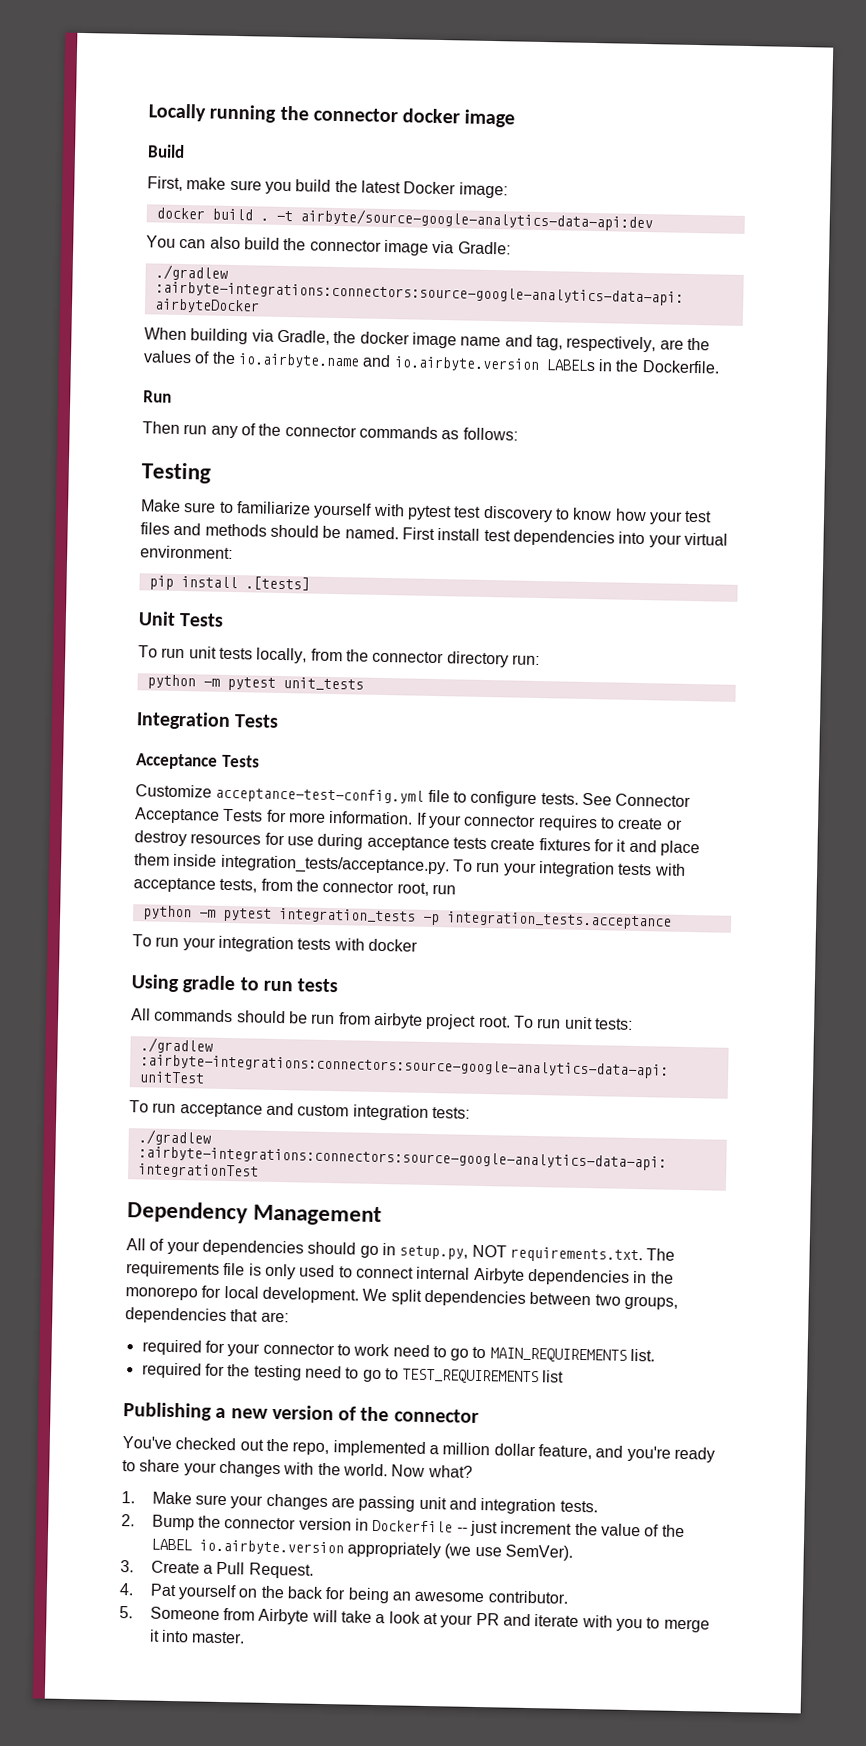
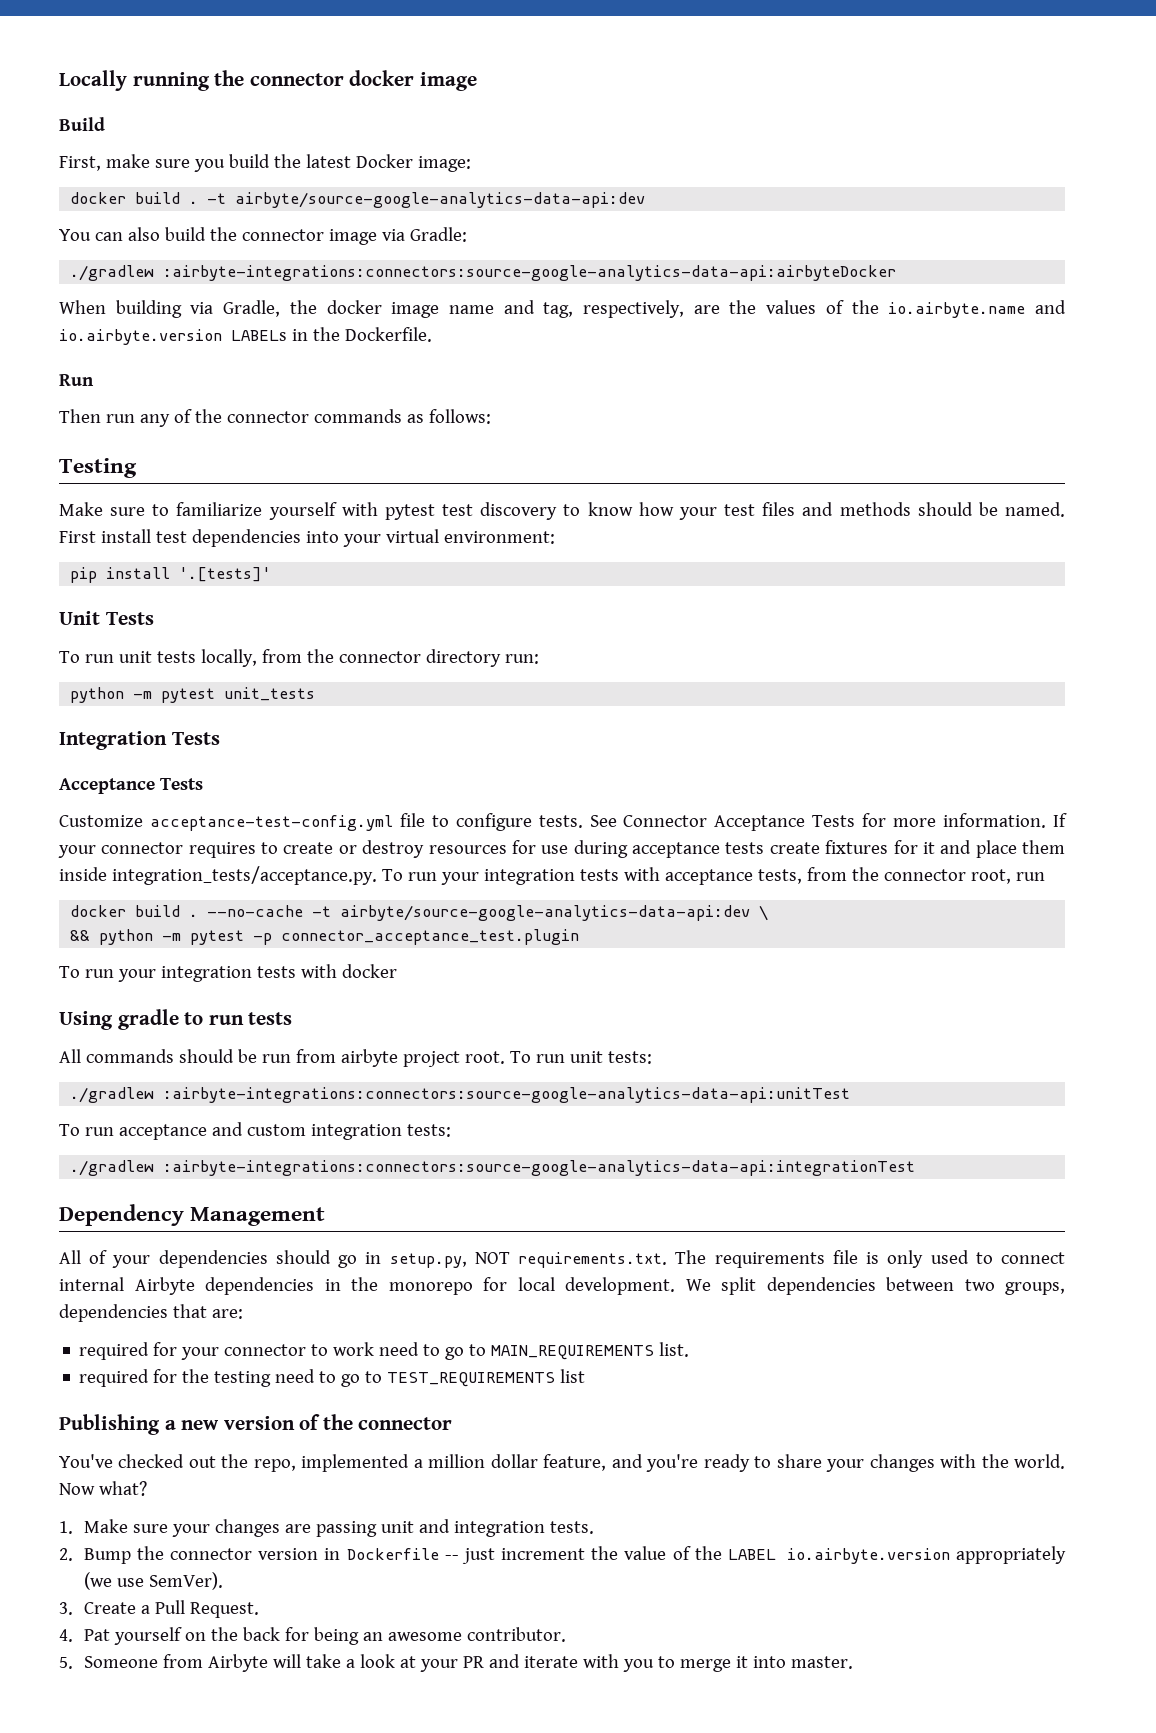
- pip install .[tests]
+ pip install '.[tests]'
- python -m pytest integration_tests -p integration_tests.acceptance
+ docker build . --no-cache -t airbyte/source-google-analytics-data-api:dev \
+ && python -m pytest -p connector_acceptance_test.plugin

